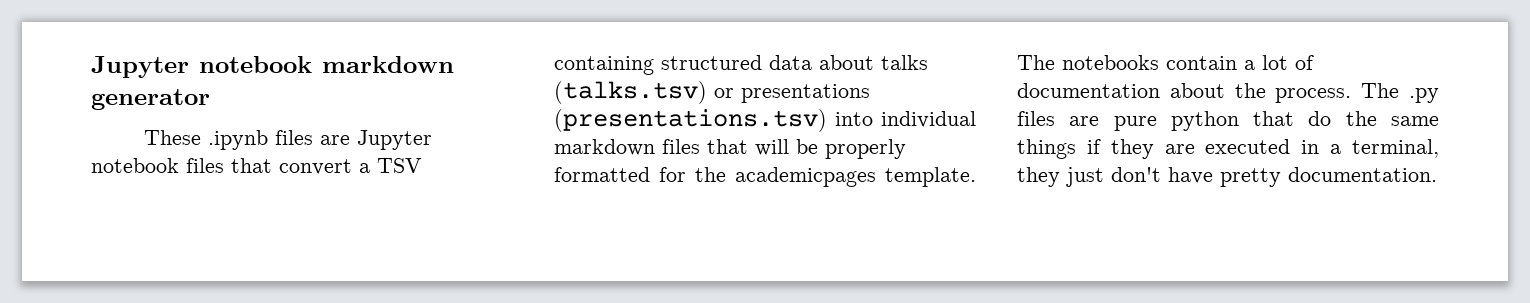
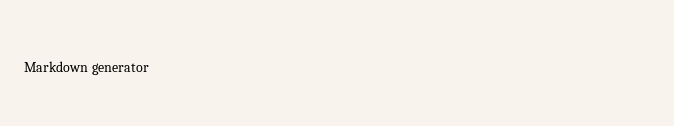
- Jupyter notebook markdown generator
- These .ipynb files are Jupyter notebook files that convert a TSV containing structured data about talks (talks.tsv) or presentations (presentations.tsv) into individual markdown files that will be properly formatted for the academicpages template. The notebooks contain a lot of documentation about the process. The .py files are pure python that do the same things if they are executed in a terminal, they just don't have pretty documentation.
+ Markdown generator

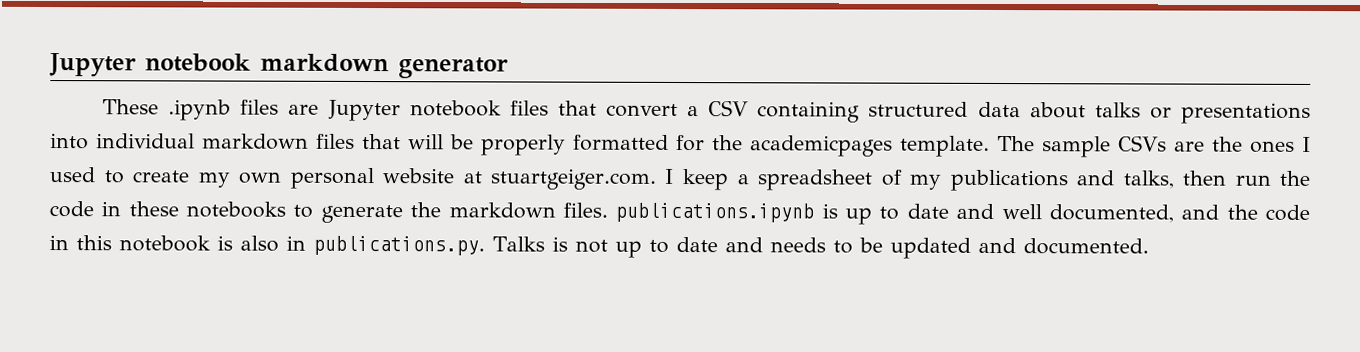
- Markdown generator
+ Jupyter notebook markdown generator
+ These .ipynb files are Jupyter notebook files that convert a CSV containing structured data about talks or presentations into individual markdown files that will be properly formatted for the academicpages template. The sample CSVs are the ones I used to create my own personal website at stuartgeiger.com. I keep a spreadsheet of my publications and talks, then run the code in these notebooks to generate the markdown files. publications.ipynb is up to date and well documented, and the code in this notebook is also in publications.py. Talks is not up to date and needs to be updated and documented.

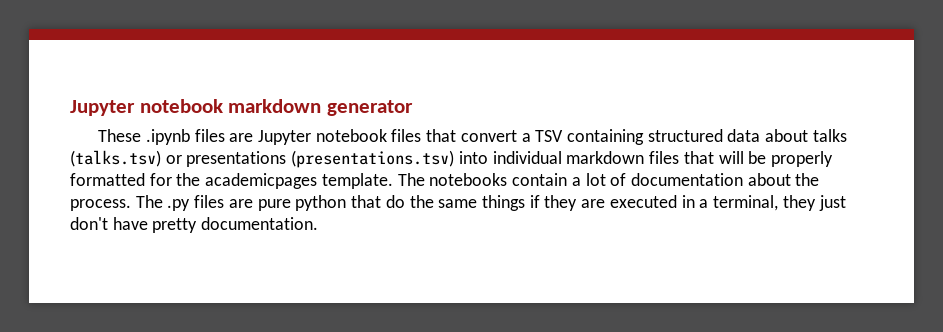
- These .ipynb files are Jupyter notebook files that convert a CSV containing structured data about talks or presentations into individual markdown files that will be properly formatted for the academicpages template.
+ These .ipynb files are Jupyter notebook files that convert a TSV containing structured data about talks (talks.tsv) or presentations (presentations.tsv) into individual markdown files that will be properly formatted for the academicpages template.
- The sample CSVs are the ones I used to create my own personal website at stuartgeiger.com. I keep a spreadsheet of my publications and talks, then run the code in these notebooks to generate the markdown files. publications.ipynb is up to date and well documented, and the code in this notebook is also in publications.py. Talks is not up to date and needs to be updated and documented.
+ The notebooks contain a lot of documentation about the process. The .py files are pure python that do the same things if they are executed in a terminal, they just don't have pretty documentation.

